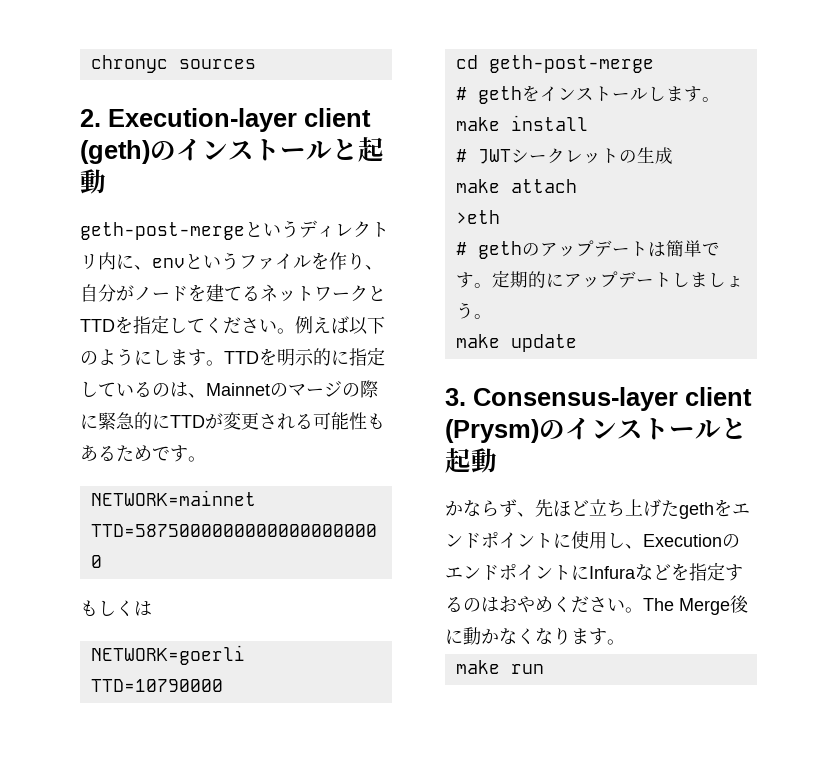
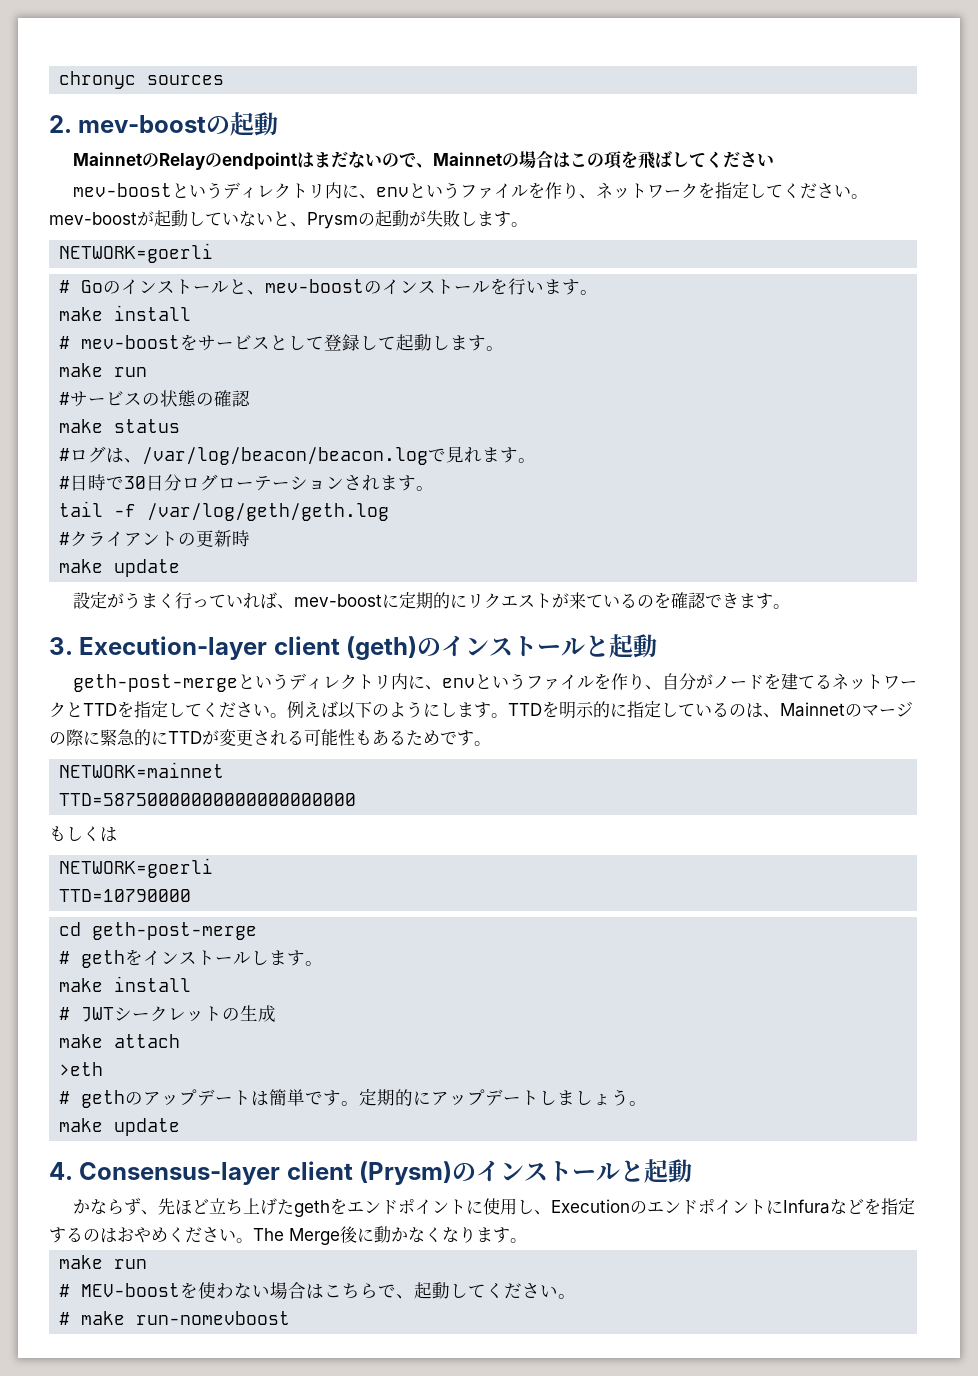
- 2. Execution-layer client (geth)のインストールと起動
+ 2. mev-boostの起動
+ MainnetのRelayのendpointはまだないので、Mainnetの場合はこの項を飛ばしてください
+ mev-boostというディレクトリ内に、envというファイルを作り、ネットワークを指定してください。mev-boostが起動していないと、Prysmの起動が失敗します。
+ NETWORK=goerli
+ # Goのインストールと、mev-boostのインストールを行います。
+ make install
+ # mev-boostをサービスとして登録して起動します。
+ make run
+ #サービスの状態の確認
+ make status
+ #ログは、/var/log/beacon/beacon.logで見れます。
+ #日時で30日分ログローテーションされます。
+ tail -f /var/log/geth/geth.log
+ #クライアントの更新時
+ make update
+ 設定がうまく行っていれば、mev-boostに定期的にリクエストが来ているのを確認できます。
+ 3. Execution-layer client (geth)のインストールと起動
- 3. Consensus-layer client (Prysm)のインストールと起動
+ 4. Consensus-layer client (Prysm)のインストールと起動
+ # MEV-boostを使わない場合はこちらで、起動してください。
+ # make run-nomevboost

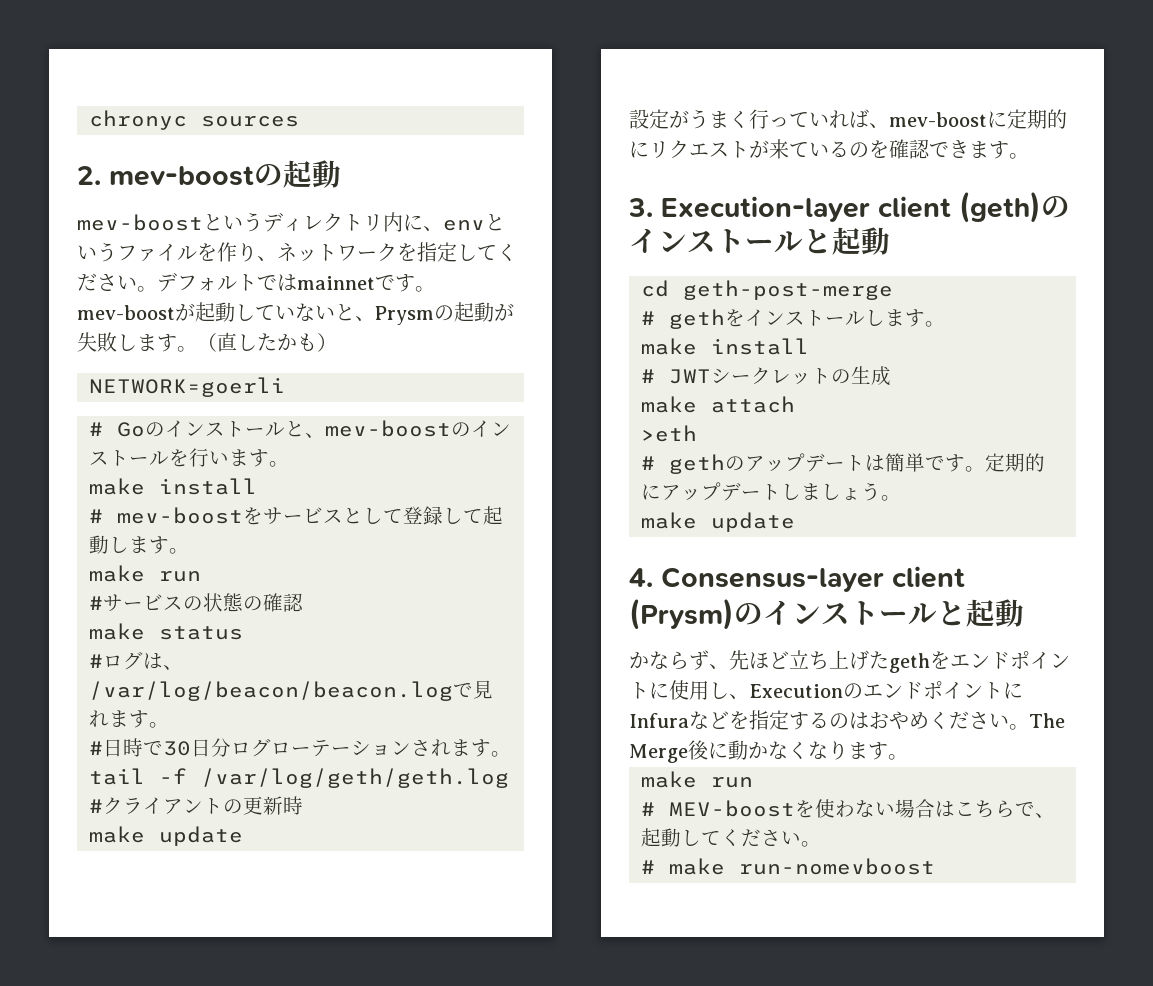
- MainnetのRelayのendpointはまだないので、Mainnetの場合はこの項を飛ばしてください
- mev-boostというディレクトリ内に、envというファイルを作り、ネットワークを指定してください。mev-boostが起動していないと、Prysmの起動が失敗します。
+ mev-boostというディレクトリ内に、envというファイルを作り、ネットワークを指定してください。デフォルトではmainnetです。mev-boostが起動していないと、Prysmの起動が失敗します。（直したかも）
- geth-post-mergeというディレクトリ内に、envというファイルを作り、自分がノードを建てるネットワークとTTDを指定してください。例えば以下のようにします。TTDを明示的に指定しているのは、Mainnetのマージの際に緊急的にTTDが変更される可能性もあるためです。
- NETWORK=mainnet
- TTD=58750000000000000000000
- もしくは
- NETWORK=goerli
- TTD=10790000

